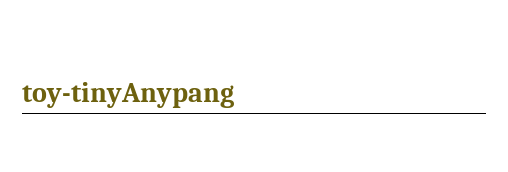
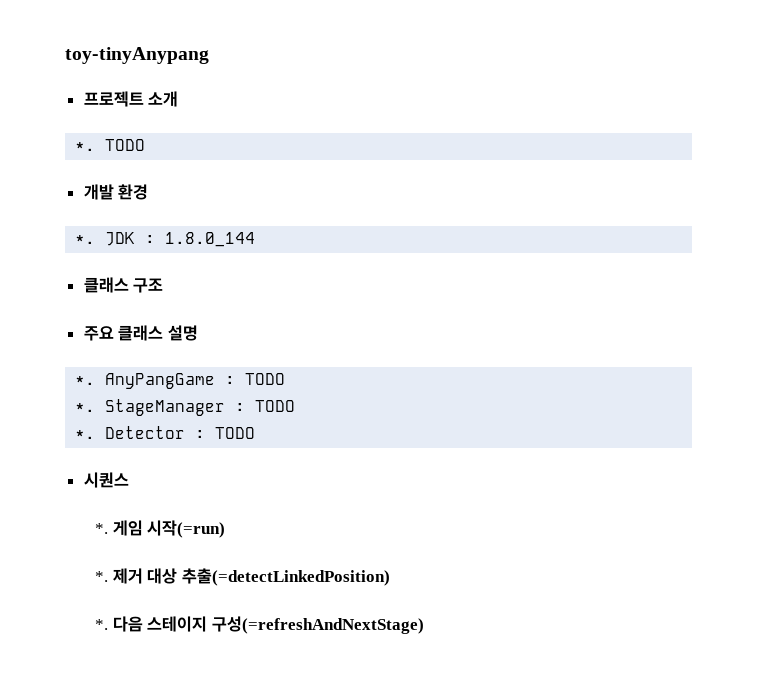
+ 프로젝트 소개
+ *. TODO
+ 개발 환경
+ *. JDK : 1.8.0_144
+ 클래스 구조
+ 주요 클래스 설명
+ *. AnyPangGame : TODO
+ *. StageManager : TODO
+ *. Detector : TODO
+ 시퀀스
+ *. 게임 시작(=run)
+ *. 제거 대상 추출(=detectLinkedPosition)
+ *. 다음 스테이지 구성(=refreshAndNextStage)

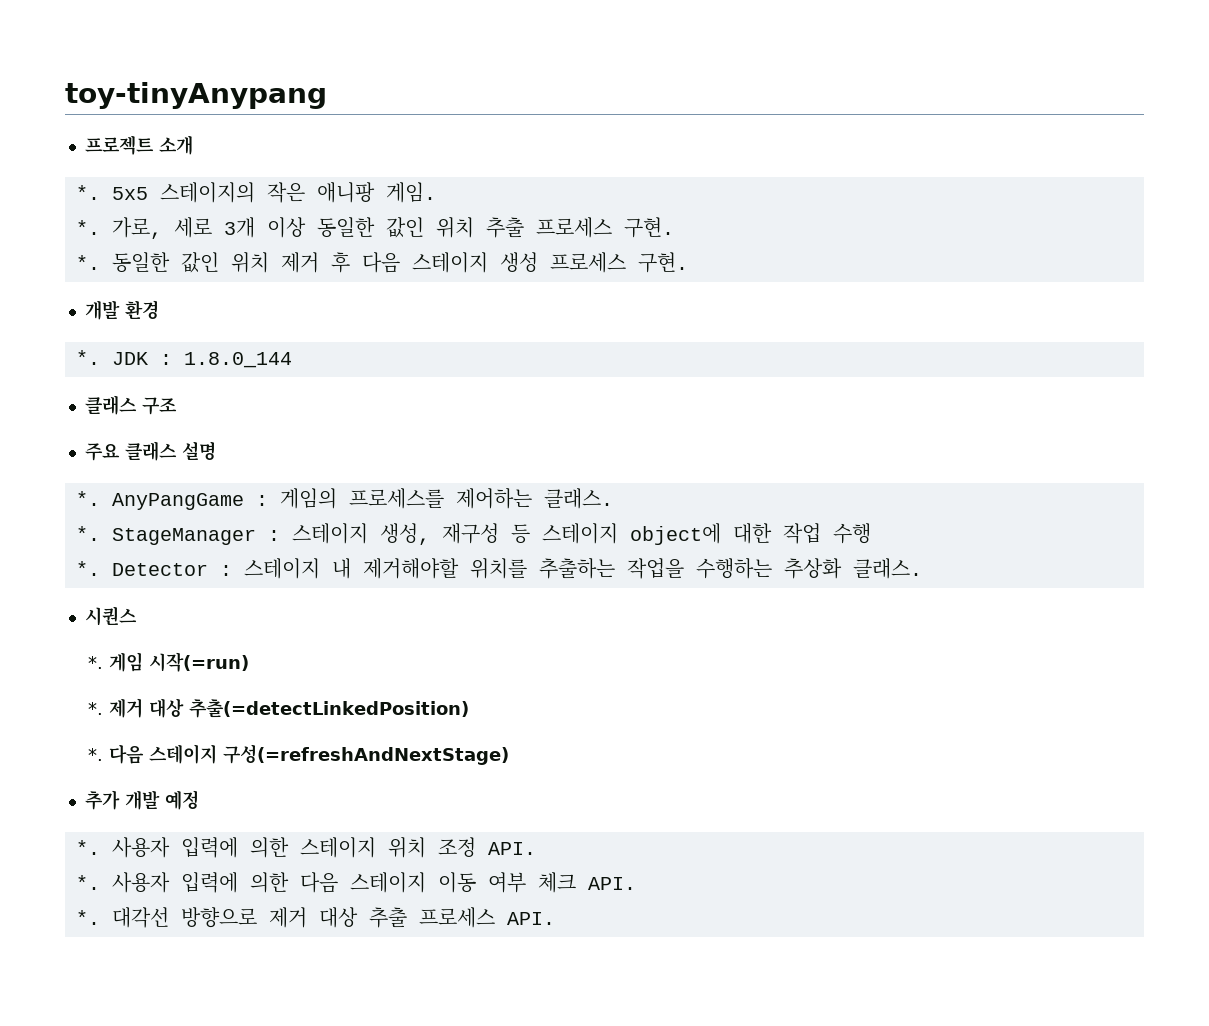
- *. TODO
+ *. 5x5 스테이지의 작은 애니팡 게임.
+ *. 가로, 세로 3개 이상 동일한 값인 위치 추출 프로세스 구현.
+ *. 동일한 값인 위치 제거 후 다음 스테이지 생성 프로세스 구현.
- AnyPangGame : TODO
+ AnyPangGame : 게임의 프로세스를 제어하는 클래스.
- StageManager : TODO
- *. Detector : TODO
+ StageManager : 스테이지 생성, 재구성 등 스테이지 object에 대한 작업 수행
+ *. Detector : 스테이지 내 제거해야할 위치를 추출하는 작업을 수행하는 추상화 클래스.
+ 추가 개발 예정
+ *. 사용자 입력에 의한 스테이지 위치 조정 API.
+ *. 사용자 입력에 의한 다음 스테이지 이동 여부 체크 API.
+ *. 대각선 방향으로 제거 대상 추출 프로세스 API.

